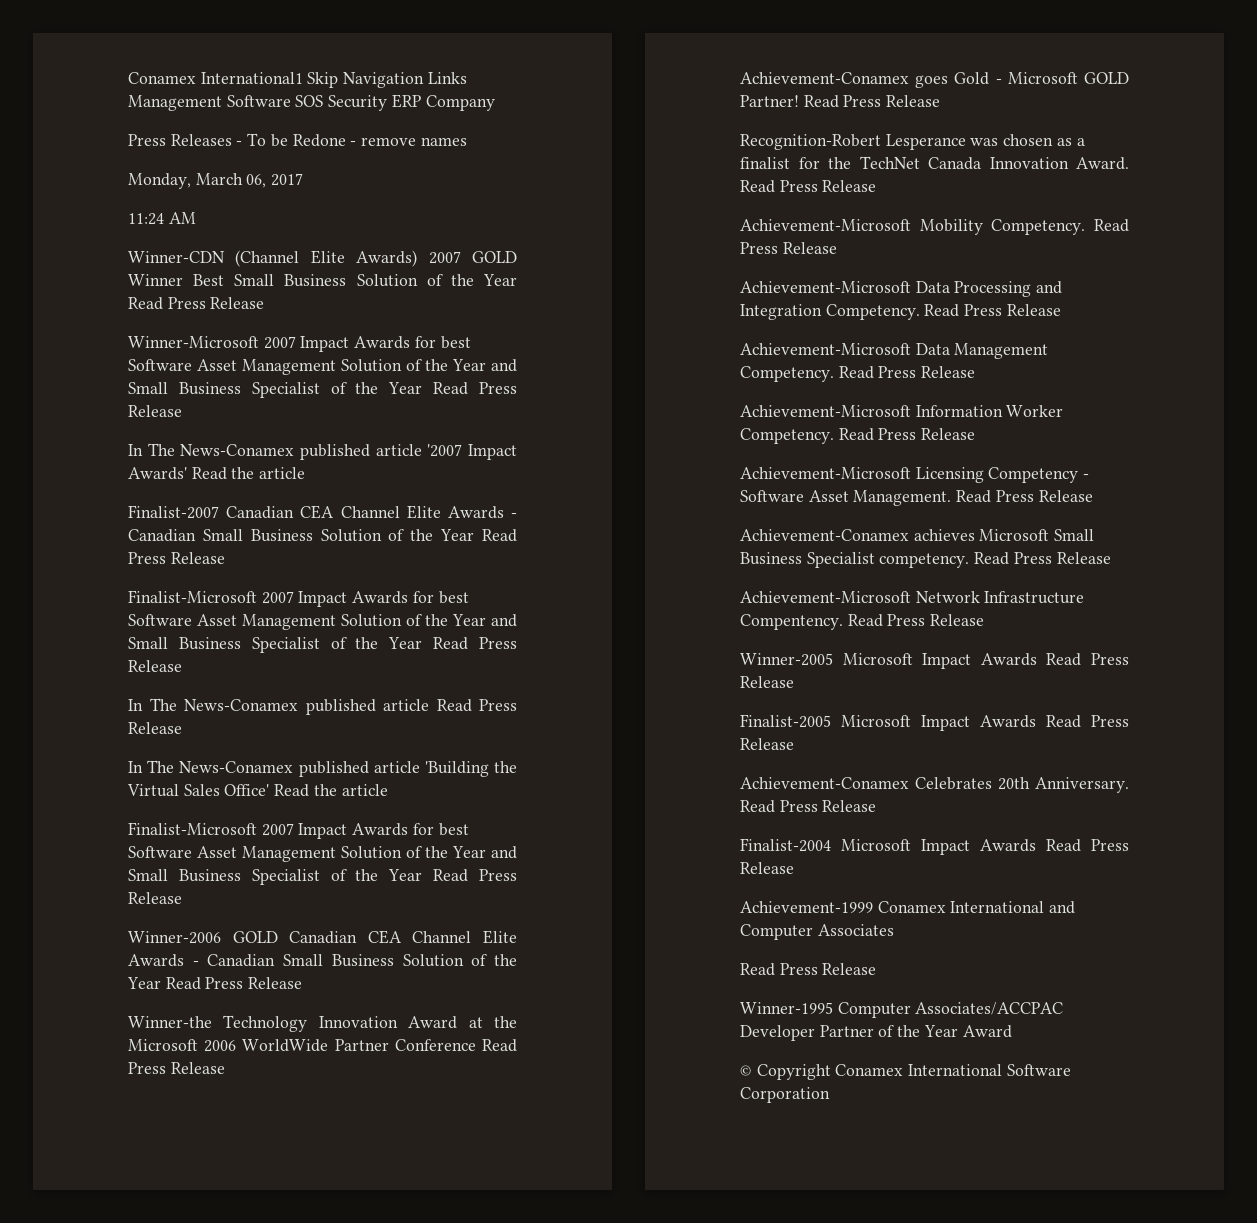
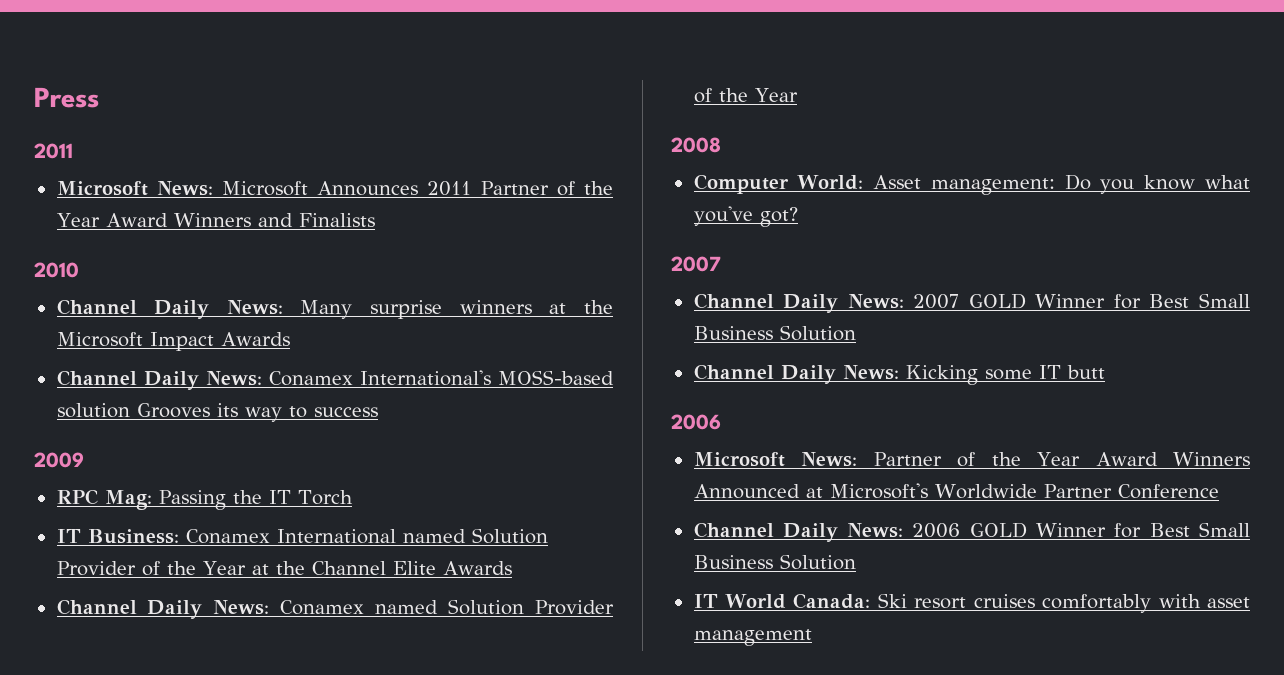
- Conamex International1 Skip Navigation Links Management Software SOS Security ERP Company
- Press Releases - To be Redone - remove names
- Monday, March 06, 2017
- 11:24 AM
- Winner-CDN (Channel Elite Awards) 2007 GOLD Winner Best Small Business Solution of the Year Read Press Release
- Winner-Microsoft 2007 Impact Awards for best Software Asset Management Solution of the Year and Small Business Specialist of the Year Read Press Release
- In The News-Conamex published article '2007 Impact Awards' Read the article
- Finalist-2007 Canadian CEA Channel Elite Awards - Canadian Small Business Solution of the Year Read Press Release
- Finalist-Microsoft 2007 Impact Awards for best Software Asset Management Solution of the Year and Small Business Specialist of the Year Read Press Release
- In The News-Conamex published article Read Press Release
- In The News-Conamex published article 'Building the Virtual Sales Office' Read the article
- Finalist-Microsoft 2007 Impact Awards for best Software Asset Management Solution of the Year and Small Business Specialist of the Year Read Press Release
- Winner-2006 GOLD Canadian CEA Channel Elite Awards - Canadian Small Business Solution of the Year Read Press Release
- Winner-the Technology Innovation Award at the Microsoft 2006 WorldWide Partner Conference Read Press Release
- Achievement-Conamex goes Gold - Microsoft GOLD Partner! Read Press Release
- Recognition-Robert Lesperance was chosen as a finalist for the TechNet Canada Innovation Award. Read Press Release
- Achievement-Microsoft Mobility Competency. Read Press Release
- Achievement-Microsoft Data Processing and Integration Competency. Read Press Release
- Achievement-Microsoft Data Management Competency. Read Press Release
- Achievement-Microsoft Information Worker Competency. Read Press Release
- Achievement-Microsoft Licensing Competency - Software Asset Management. Read Press Release
- Achievement-Conamex achieves Microsoft Small Business Specialist competency. Read Press Release
- Achievement-Microsoft Network Infrastructure Compentency. Read Press Release
- Winner-2005 Microsoft Impact Awards Read Press Release
- Finalist-2005 Microsoft Impact Awards Read Press Release
- Achievement-Conamex Celebrates 20th Anniversary. Read Press Release
- Finalist-2004 Microsoft Impact Awards Read Press Release
- Achievement-1999 Conamex International and Computer Associates
- Read Press Release
- Winner-1995 Computer Associates/ACCPAC Developer Partner of the Year Award
- © Copyright Conamex International Software Corporation
+ Press
+ 2011
+ Microsoft News: Microsoft Announces 2011 Partner of the Year Award Winners and Finalists
+ 2010
+ Channel Daily News: Many surprise winners at the Microsoft Impact Awards
+ Channel Daily News: Conamex International's MOSS-based solution Grooves its way to success
+ 2009
+ RPC Mag: Passing the IT Torch
+ IT Business: Conamex International named Solution Provider of the Year at the Channel Elite Awards
+ Channel Daily News: Conamex named Solution Provider of the Year
+ 2008
+ Computer World: Asset management: Do you know what you've got?
+ 2007
+ Channel Daily News: 2007 GOLD Winner for Best Small Business Solution
+ Channel Daily News: Kicking some IT butt
+ 2006
+ Microsoft News: Partner of the Year Award Winners Announced at Microsoft's Worldwide Partner Conference
+ Channel Daily News: 2006 GOLD Winner for Best Small Business Solution
+ IT World Canada: Ski resort cruises comfortably with asset management

